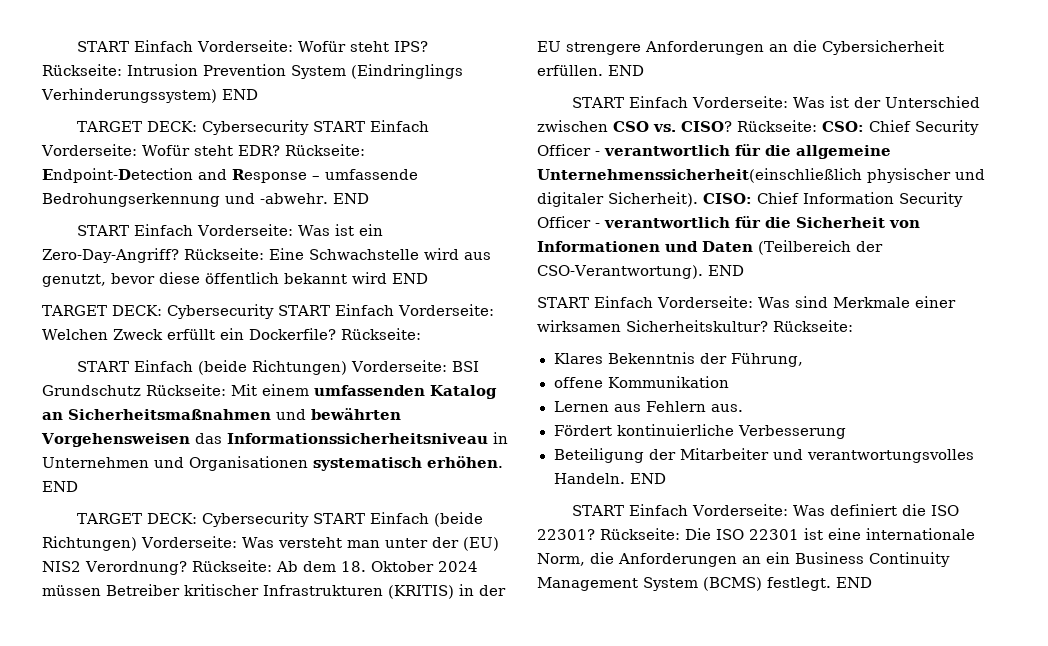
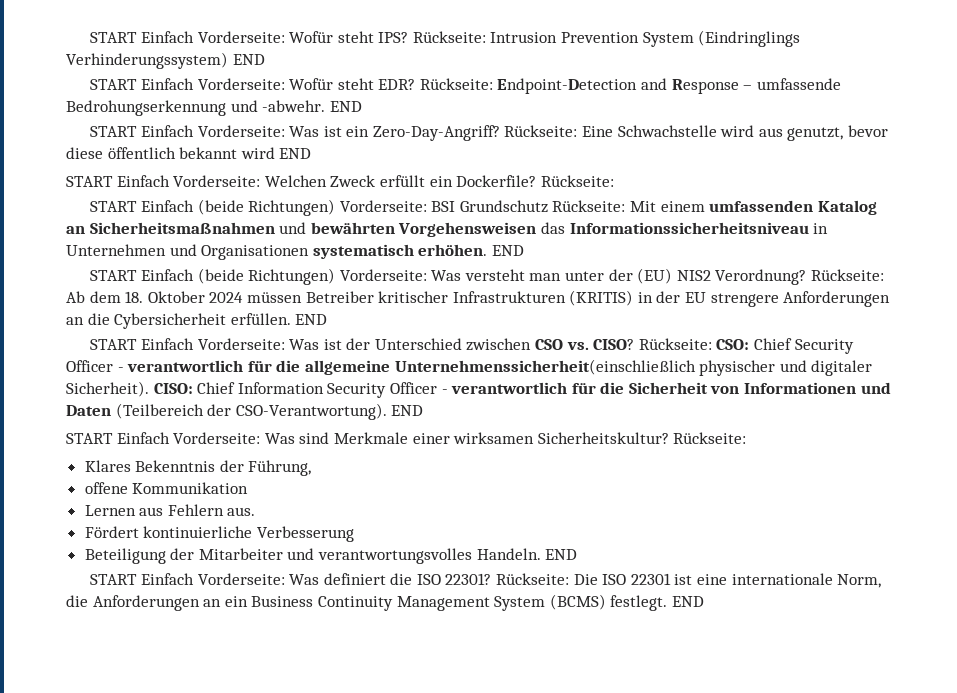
- TARGET DECK: Cybersecurity START Einfach Vorderseite: Wofür steht EDR?
+ START Einfach Vorderseite: Wofür steht EDR?
- TARGET DECK: Cybersecurity START Einfach Vorderseite: Welchen Zweck erfüllt ein Dockerfile?
+ START Einfach Vorderseite: Welchen Zweck erfüllt ein Dockerfile?
- TARGET DECK: Cybersecurity START Einfach (beide Richtungen) Vorderseite: Was versteht man unter der (EU) NIS2 Verordnung?
+ START Einfach (beide Richtungen) Vorderseite: Was versteht man unter der (EU) NIS2 Verordnung?

